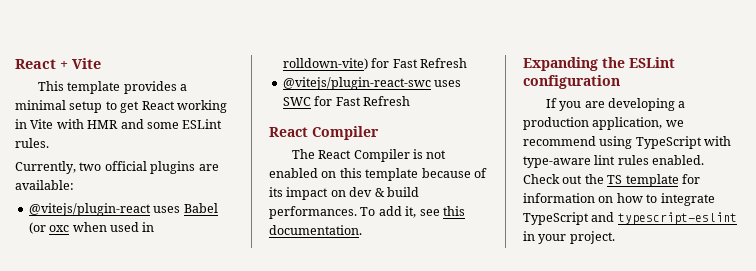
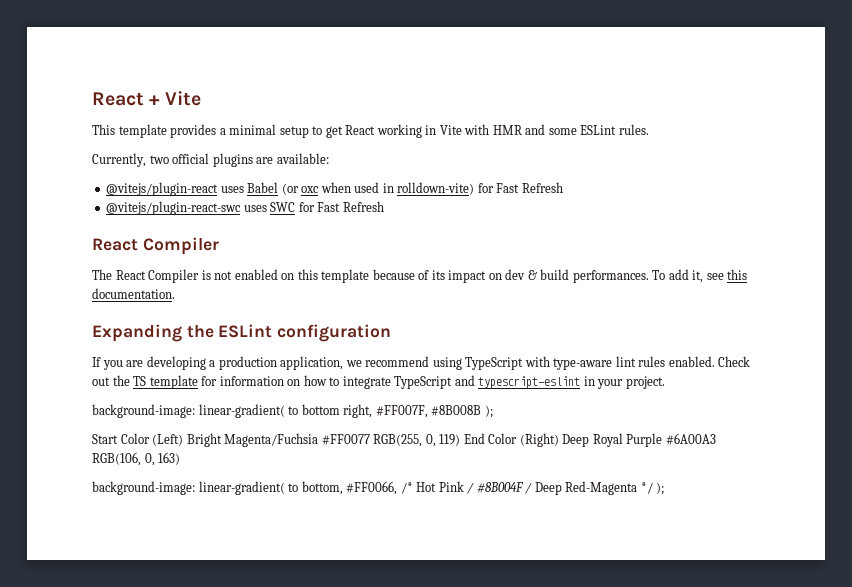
+ background-image: linear-gradient( to bottom right, #FF007F, #8B008B );
+ Start Color (Left) Bright Magenta/Fuchsia #FF0077 RGB(255, 0, 119) End Color (Right) Deep Royal Purple #6A00A3 RGB(106, 0, 163)
+ background-image: linear-gradient( to bottom, #FF0066, /* Hot Pink / #8B004F / Deep Red-Magenta */ );

